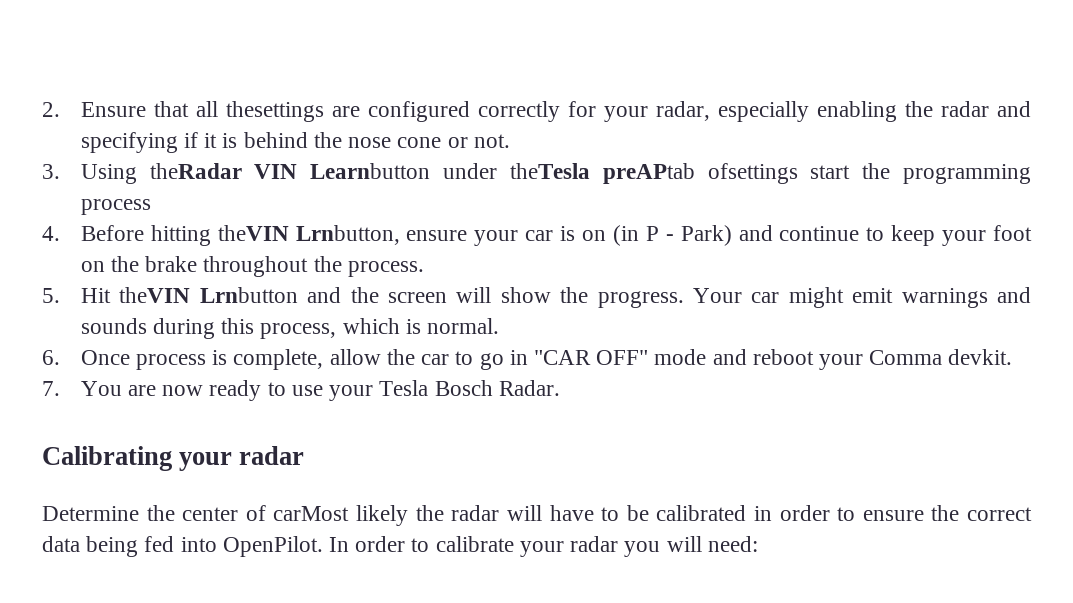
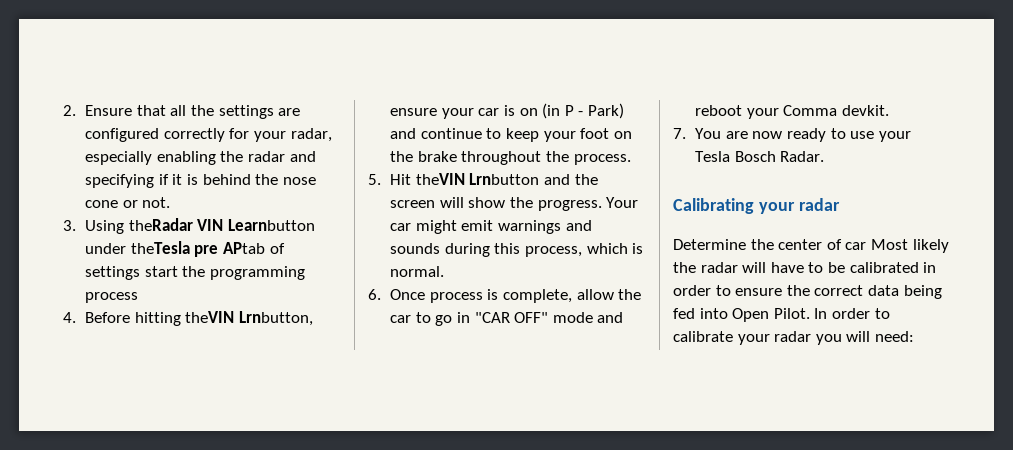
- 2. Ensure that all thesettings are configured correctly for your radar, especially enabling the radar and specifying if it is behind the nose cone or not.
+ 2. Ensure that all the settings are configured correctly for your radar, especially enabling the radar and specifying if it is behind the nose cone or not.
- 3. Using theRadar VIN Learnbutton under theTesla preAPtab ofsettings start the programming process
+ 3. Using theRadar VIN Learnbutton under theTesla pre APtab of settings start the programming process
- Determine the center of carMost likely the radar will have to be calibrated in order to ensure the correct data being fed into OpenPilot.
+ Determine the center of car Most likely the radar will have to be calibrated in order to ensure the correct data being fed into Open Pilot.

